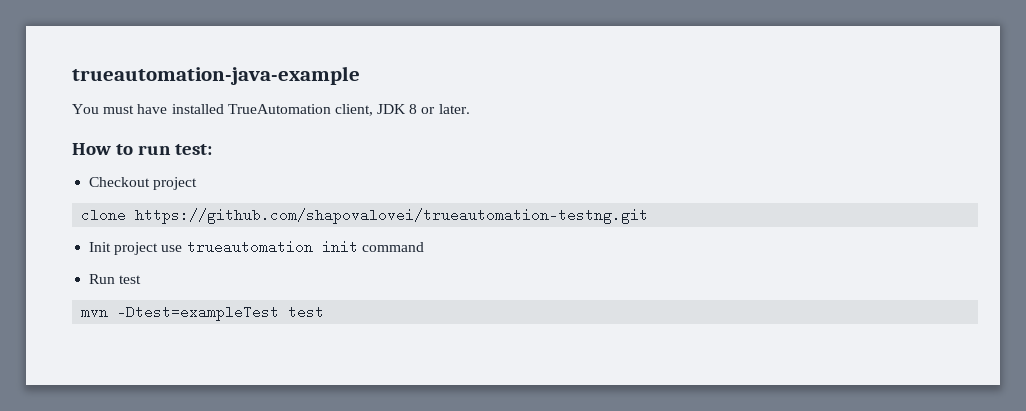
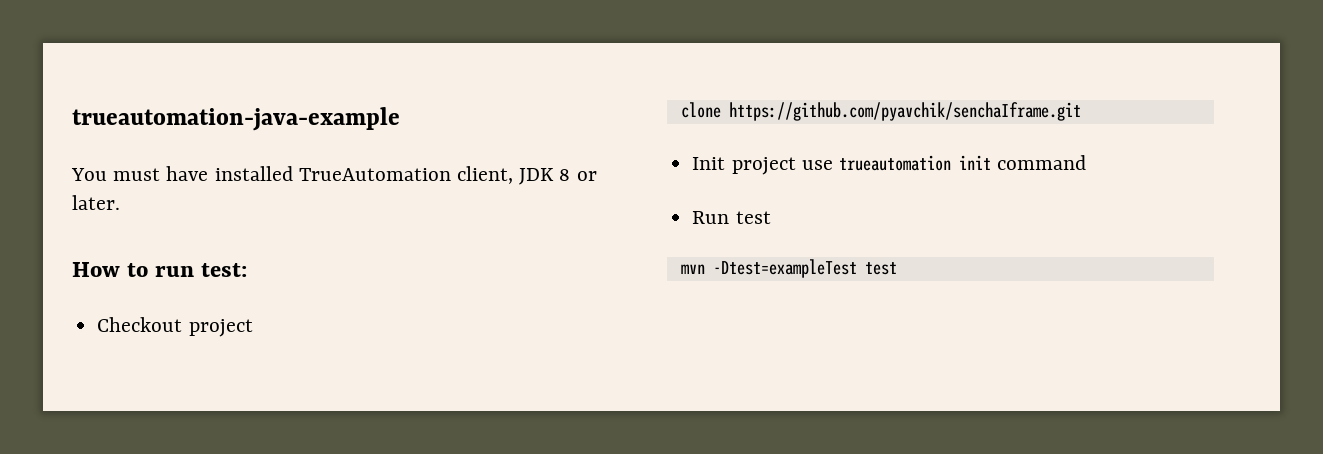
- clone https://github.com/shapovalovei/trueautomation-testng.git
+ clone https://github.com/pyavchik/senchaIframe.git

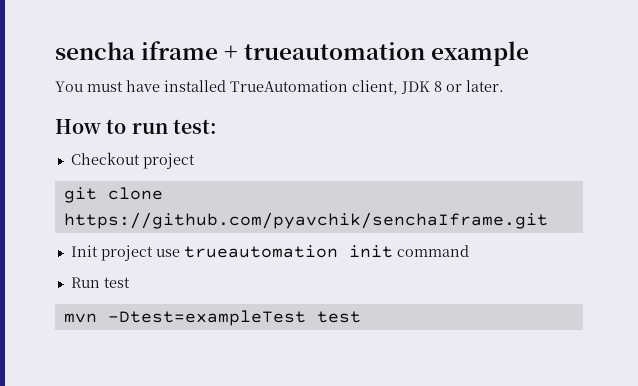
- trueautomation-java-example
+ sencha iframe + trueautomation example
- clone https://github.com/pyavchik/senchaIframe.git
+ git clone https://github.com/pyavchik/senchaIframe.git

